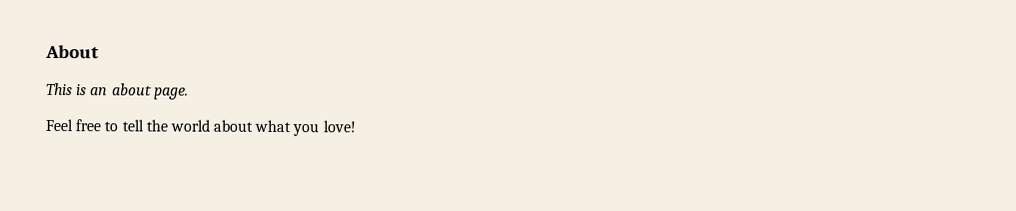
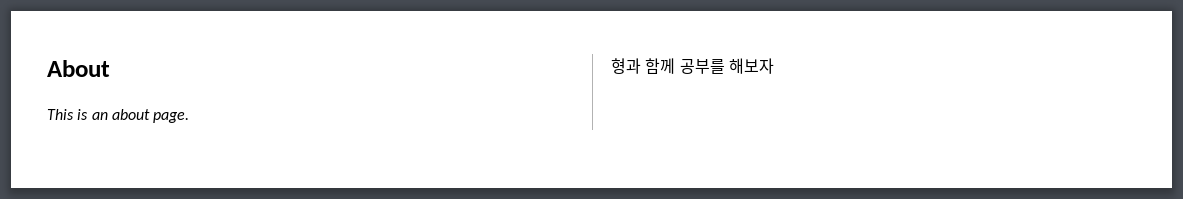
- Feel free to tell the world about what you love!
+ 형과 함께 공부를 해보자

